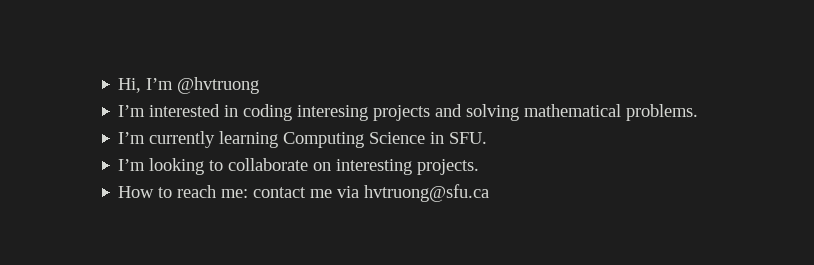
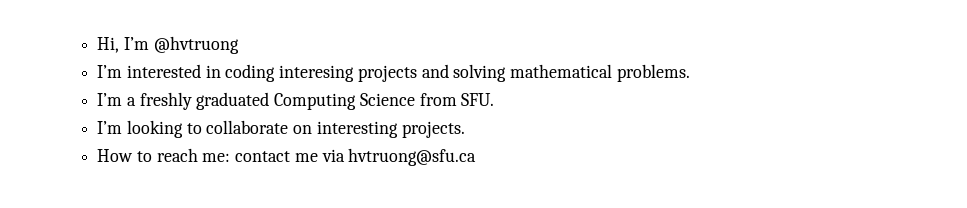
- I’m currently learning Computing Science in SFU.
+ I’m a freshly graduated Computing Science from SFU.

